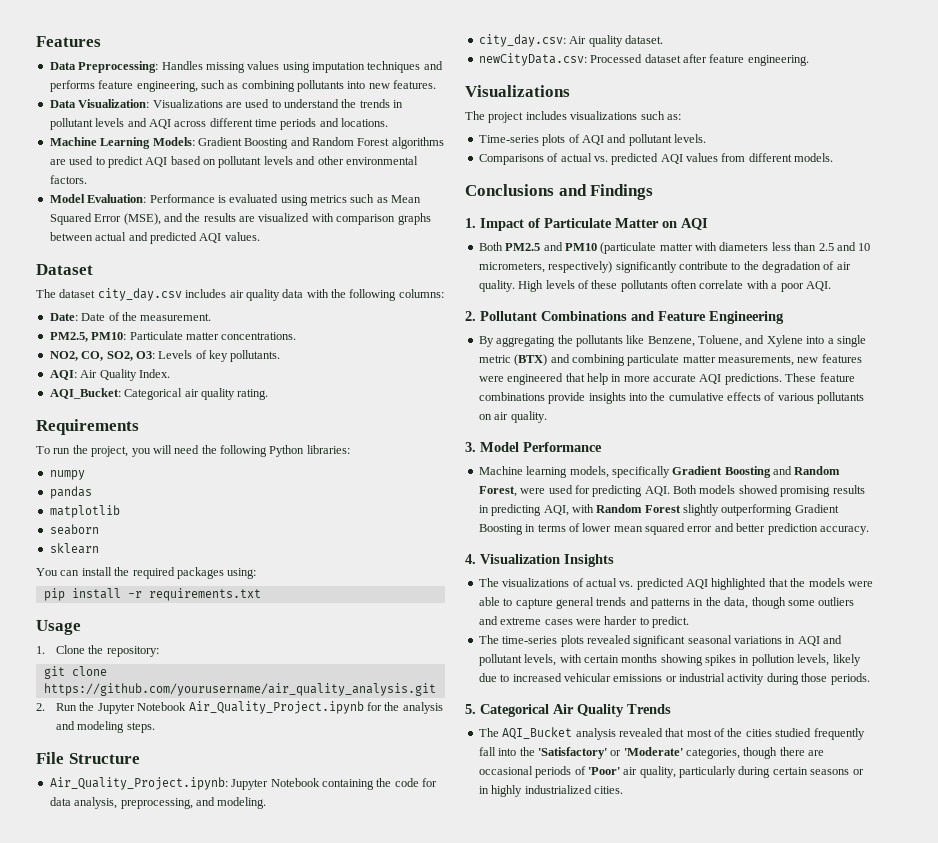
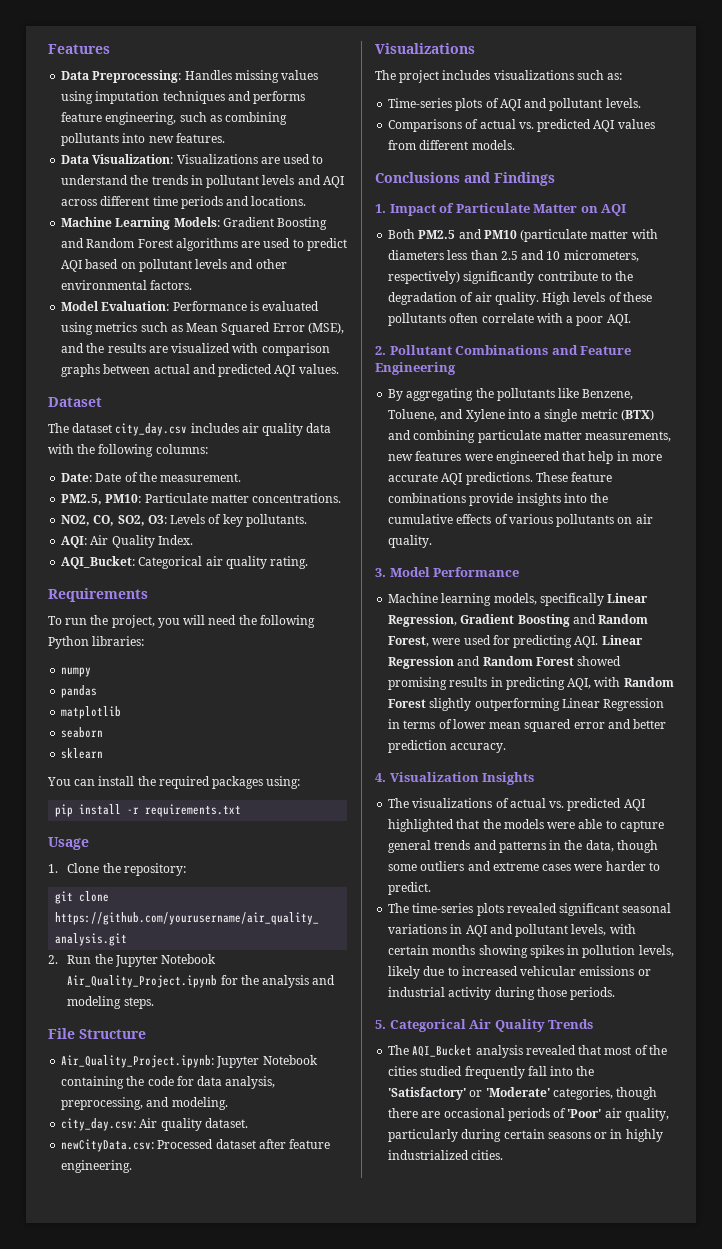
- Machine learning models, specifically Gradient Boosting and Random Forest, were used for predicting AQI. Both models showed promising results in predicting AQI, with Random Forest slightly outperforming Gradient Boosting in terms of lower mean squared error and better prediction accuracy.
+ Machine learning models, specifically Linear Regression, Gradient Boosting and Random Forest, were used for predicting AQI. Linear Regression and Random Forest showed promising results in predicting AQI, with Random Forest slightly outperforming Linear Regression in terms of lower mean squared error and better prediction accuracy.

